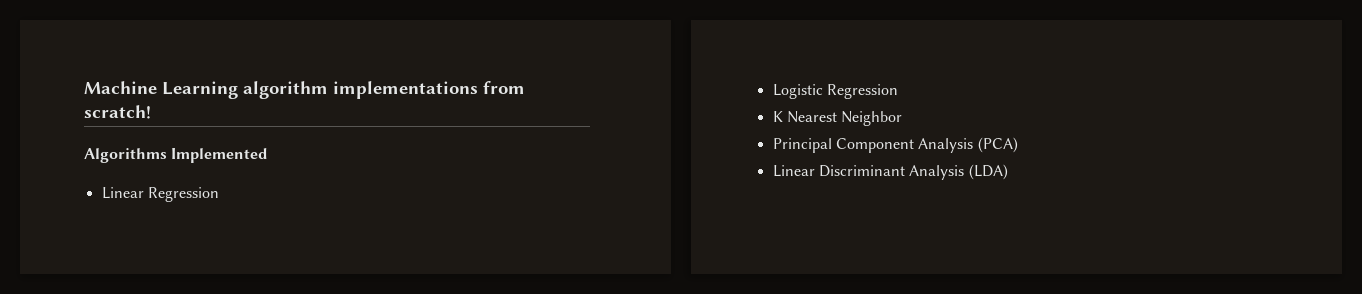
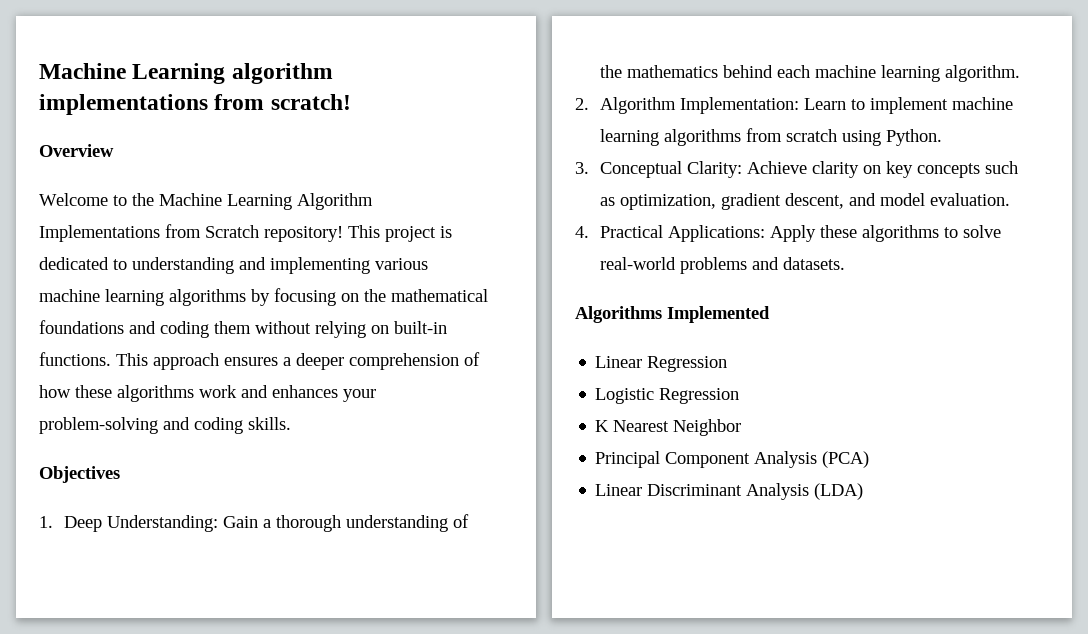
+ Overview
+ Welcome to the Machine Learning Algorithm Implementations from Scratch repository! This project is dedicated to understanding and implementing various machine learning algorithms by focusing on the mathematical foundations and coding them without relying on built-in functions. This approach ensures a deeper comprehension of how these algorithms work and enhances your problem-solving and coding skills.
+ Objectives
+ 1. Deep Understanding: Gain a thorough understanding of the mathematics behind each machine learning algorithm.
+ 2. Algorithm Implementation: Learn to implement machine learning algorithms from scratch using Python.
+ 3. Conceptual Clarity: Achieve clarity on key concepts such as optimization, gradient descent, and model evaluation.
+ 4. Practical Applications: Apply these algorithms to solve real-world problems and datasets.

